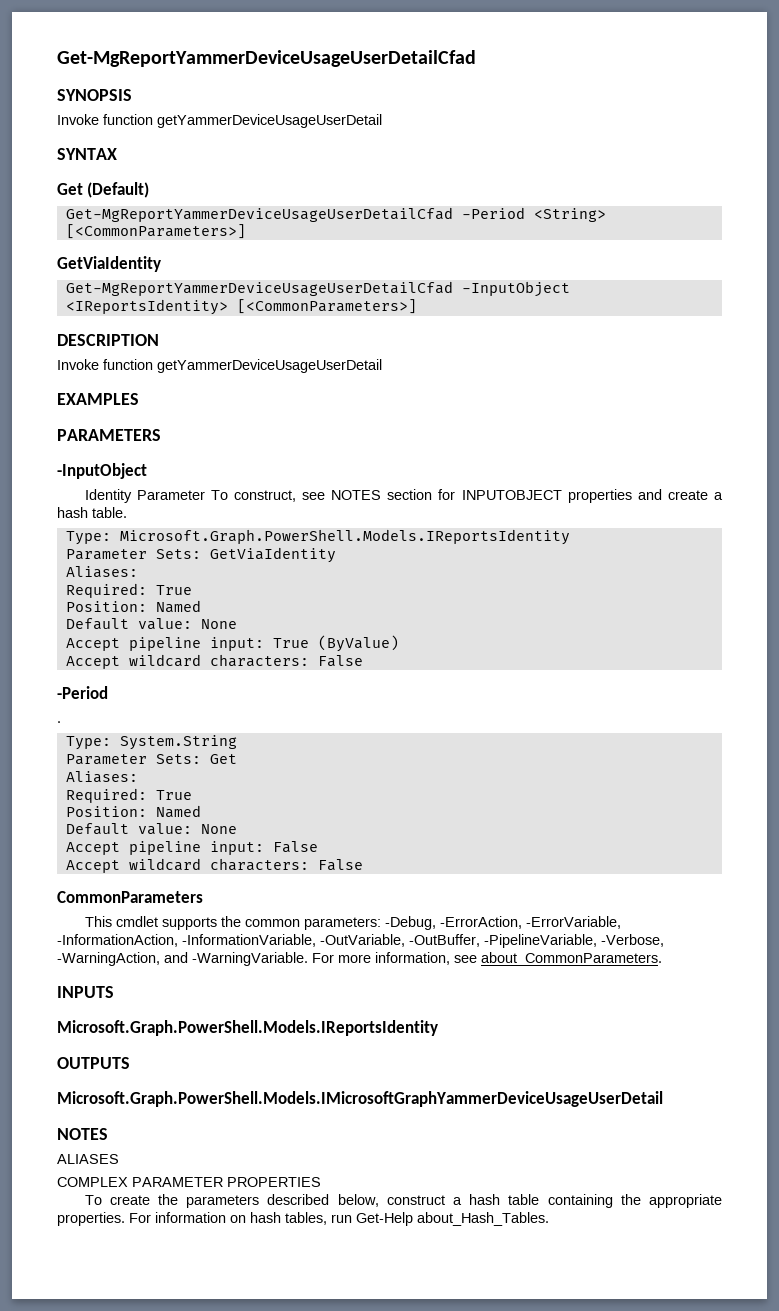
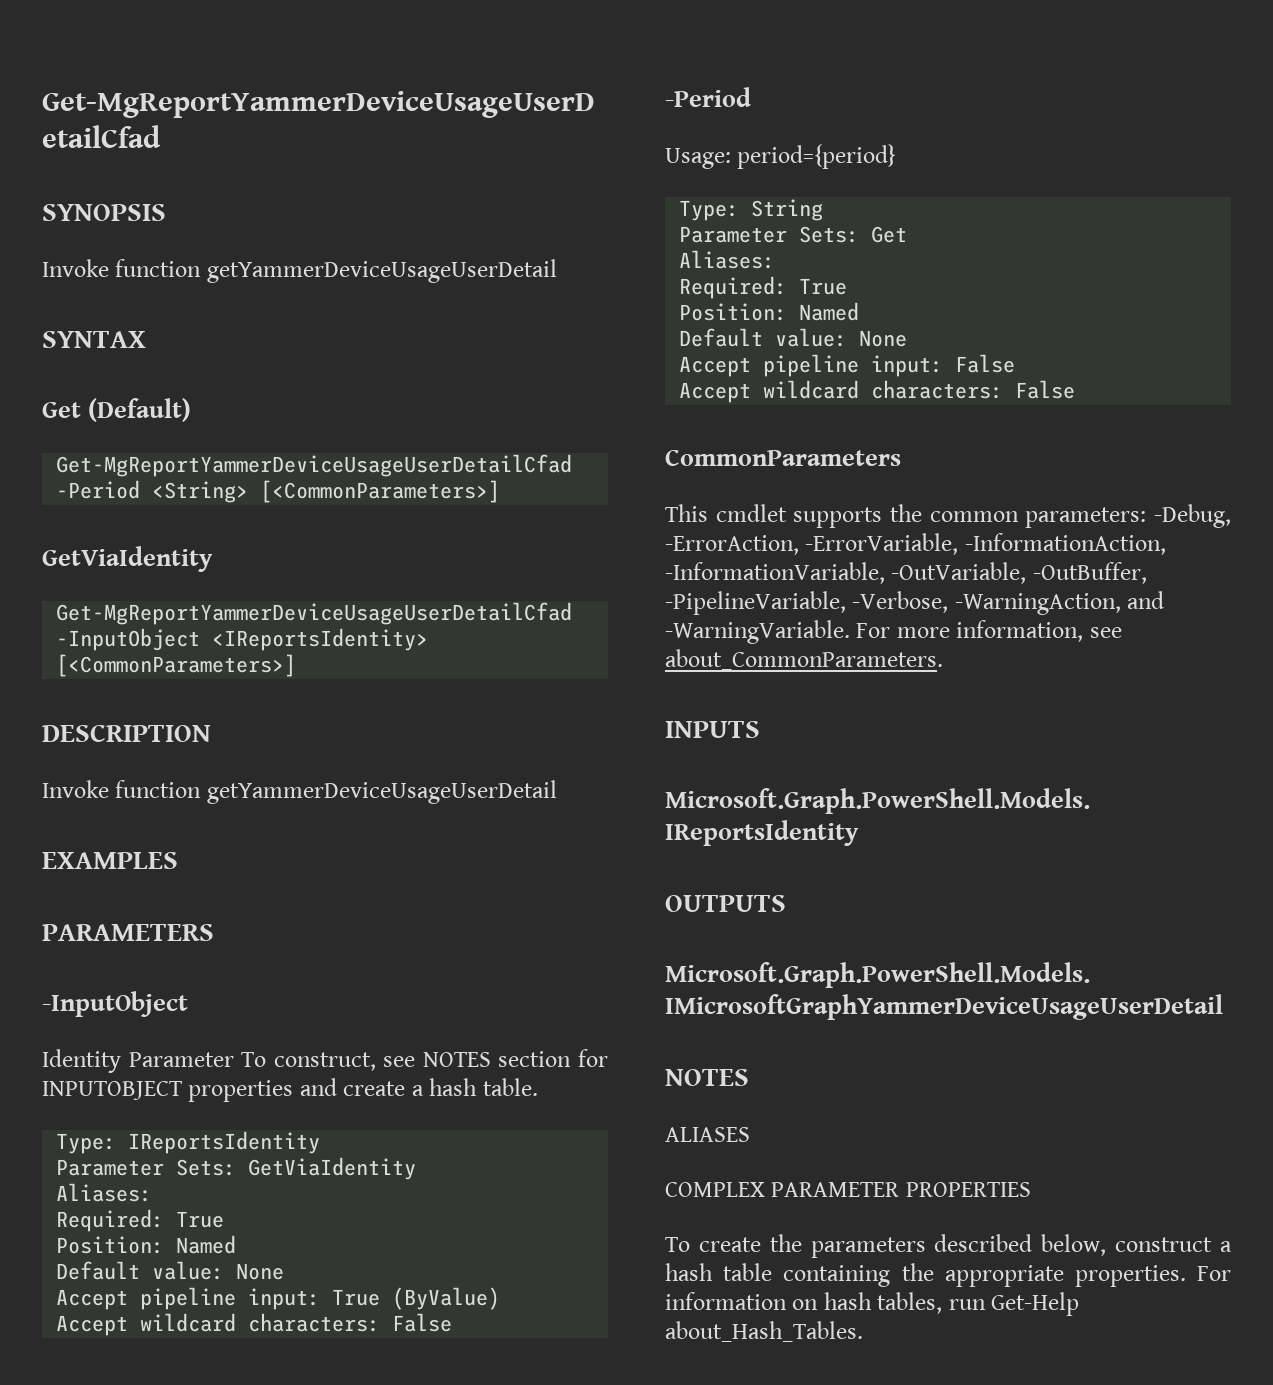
- Type: Microsoft.Graph.PowerShell.Models.IReportsIdentity
+ Type: IReportsIdentity
- .
- Type: System.String
+ Usage: period={period}
+ Type: String

